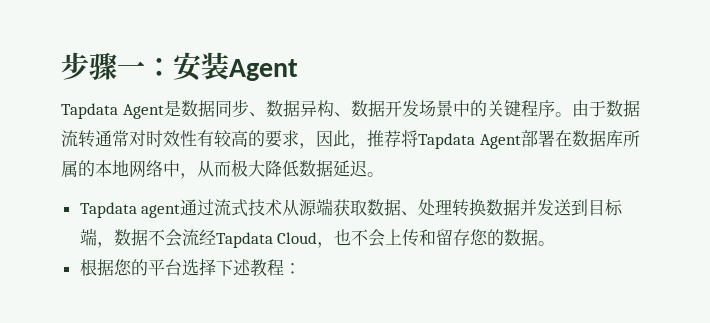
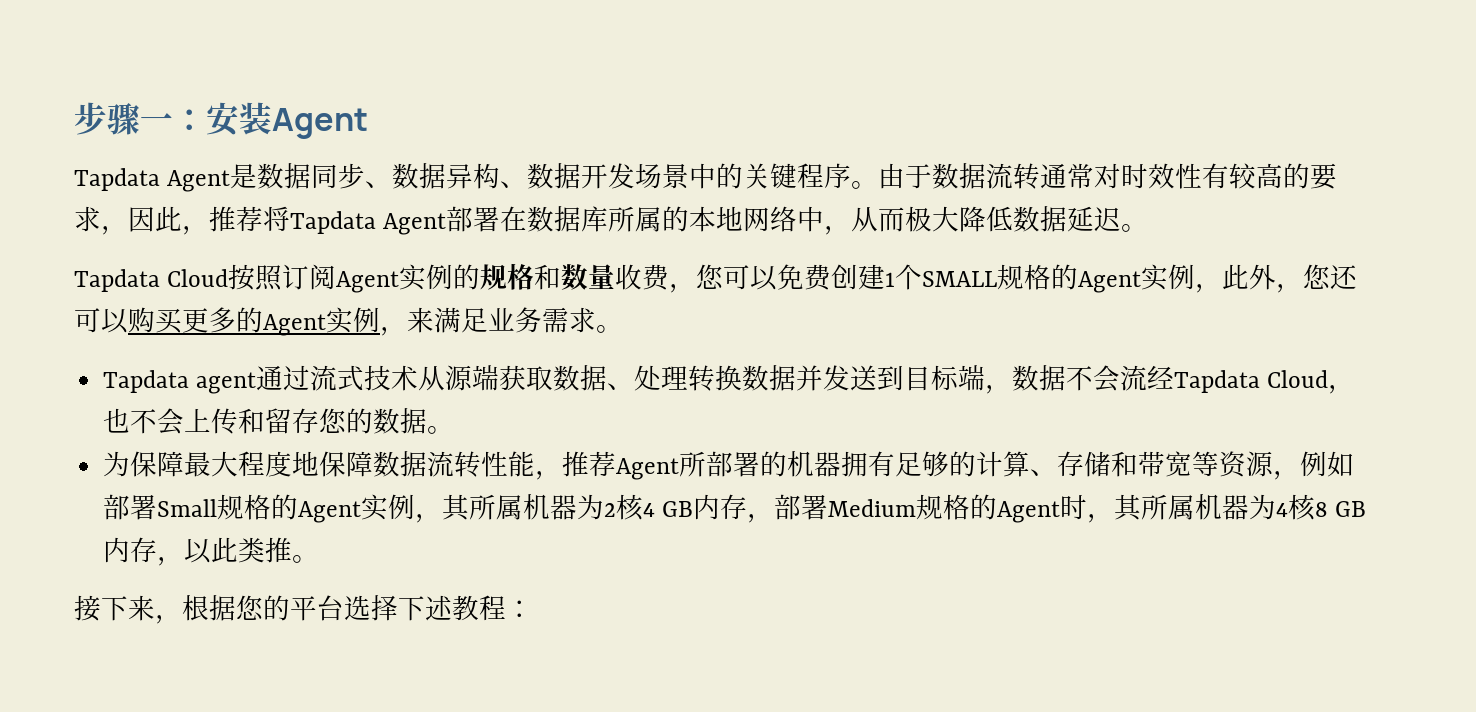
+ Tapdata Cloud按照订阅Agent实例的规格和数量收费，您可以免费创建1个SMALL规格的Agent实例，此外，您还可以购买更多的Agent实例，来满足业务需求。
- 根据您的平台选择下述教程：
+ 为保障最大程度地保障数据流转性能，推荐Agent所部署的机器拥有足够的计算、存储和带宽等资源，例如部署Small规格的Agent实例，其所属机器为2核4 GB内存，部署Medium规格的Agent时，其所属机器为4核8 GB内存，以此类推。
+ 接下来，根据您的平台选择下述教程：

